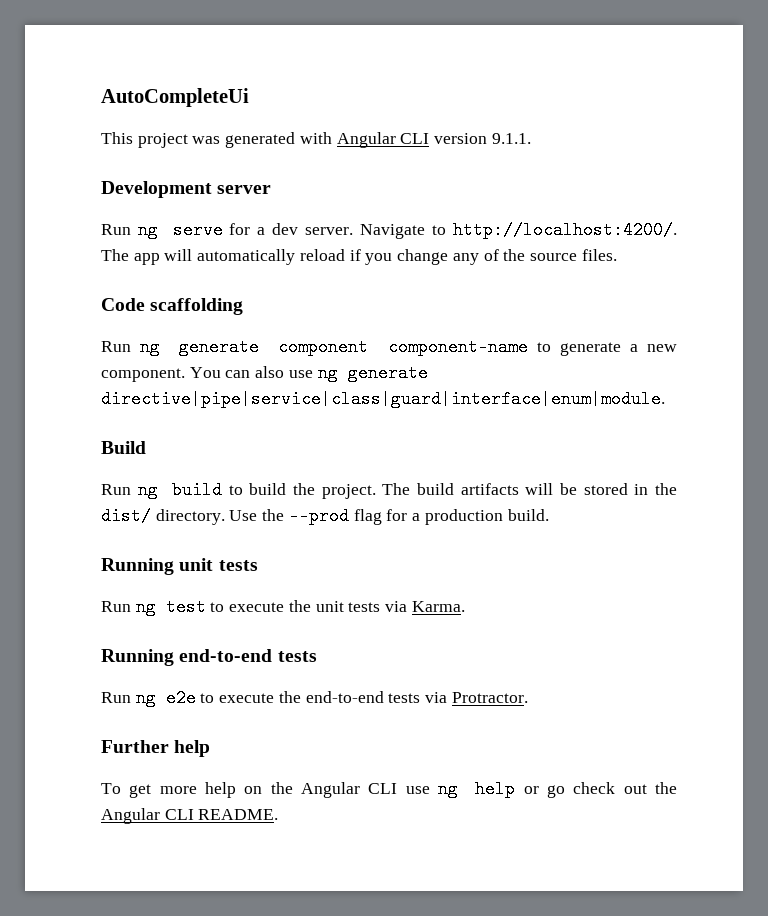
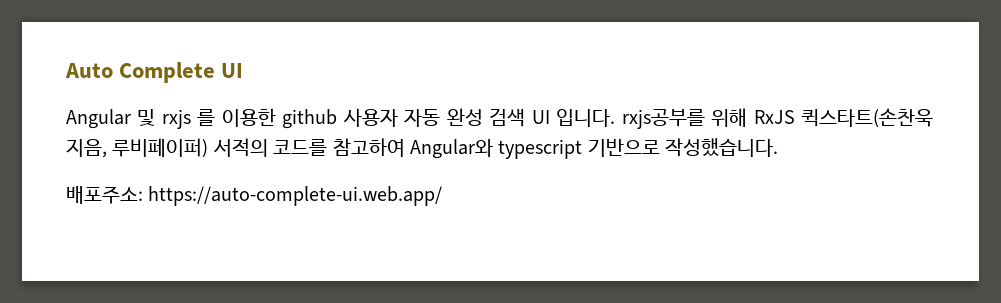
- AutoCompleteUi
- This project was generated with Angular CLI version 9.1.1.
- Development server
- Run ng serve for a dev server. Navigate to http://localhost:4200/. The app will automatically reload if you change any of the source files.
- Code scaffolding
- Run ng generate component component-name to generate a new component. You can also use ng generate directive|pipe|service|class|guard|interface|enum|module.
- Build
- Run ng build to build the project. The build artifacts will be stored in the dist/ directory. Use the --prod flag for a production build.
- Running unit tests
- Run ng test to execute the unit tests via Karma.
- Running end-to-end tests
- Run ng e2e to execute the end-to-end tests via Protractor.
- Further help
- To get more help on the Angular CLI use ng help or go check out the Angular CLI README.
+ Auto Complete UI
+ Angular 및 rxjs 를 이용한 github 사용자 자동 완성 검색 UI 입니다. rxjs공부를 위해 RxJS 퀵스타트(손찬욱 지음, 루비페이퍼) 서적의 코드를 참고하여 Angular와 typescript 기반으로 작성했습니다.
+ 배포주소: https://auto-complete-ui.web.app/

